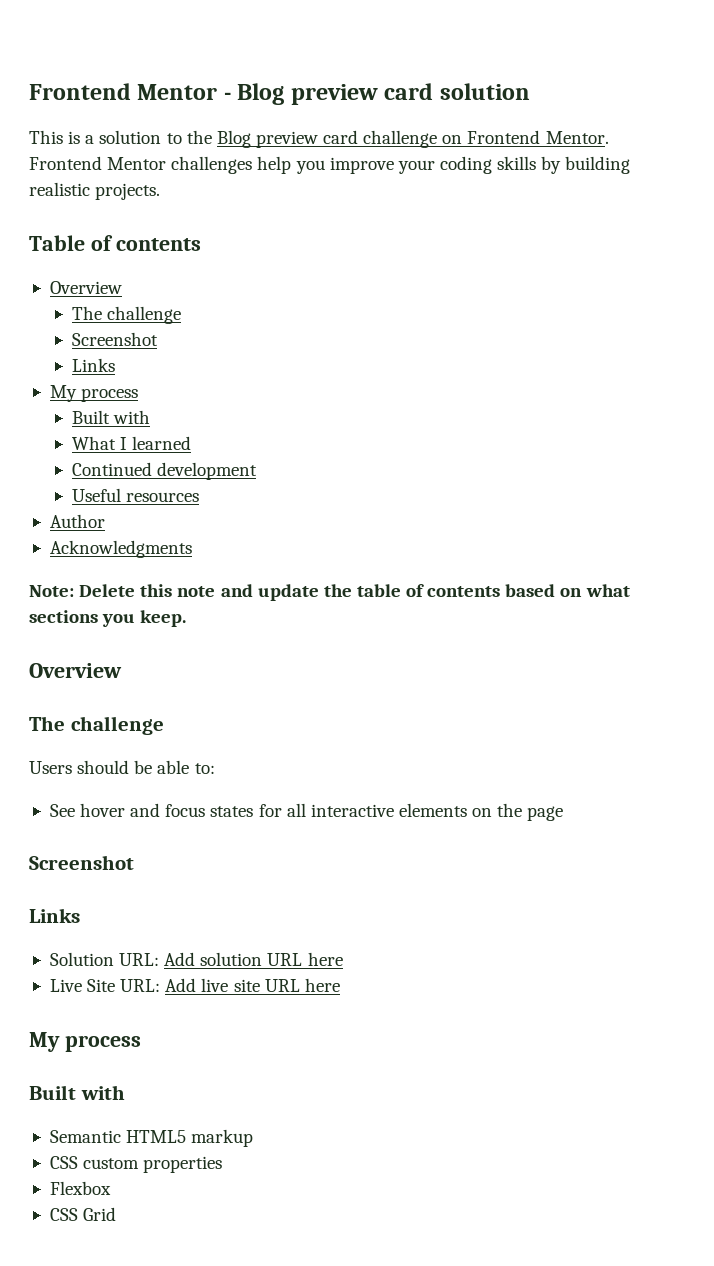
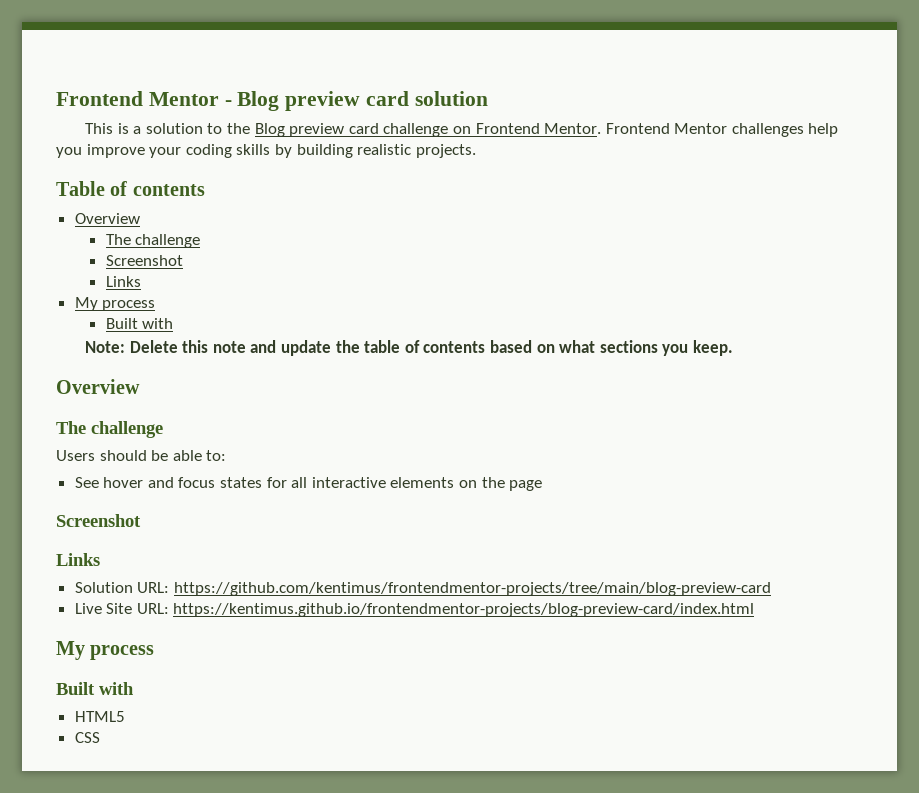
- What I learned
- Continued development
- Useful resources
- Author
- Acknowledgments
- Solution URL: Add solution URL here
+ Solution URL: https://github.com/kentimus/frontendmentor-projects/tree/main/blog-preview-card
- Live Site URL: Add live site URL here
+ Live Site URL: https://kentimus.github.io/frontendmentor-projects/blog-preview-card/index.html
  My process
  Built with
- Semantic HTML5 markup
- CSS custom properties
- Flexbox
- CSS Grid
+ HTML5
+ CSS

